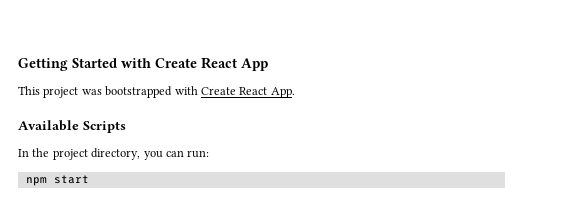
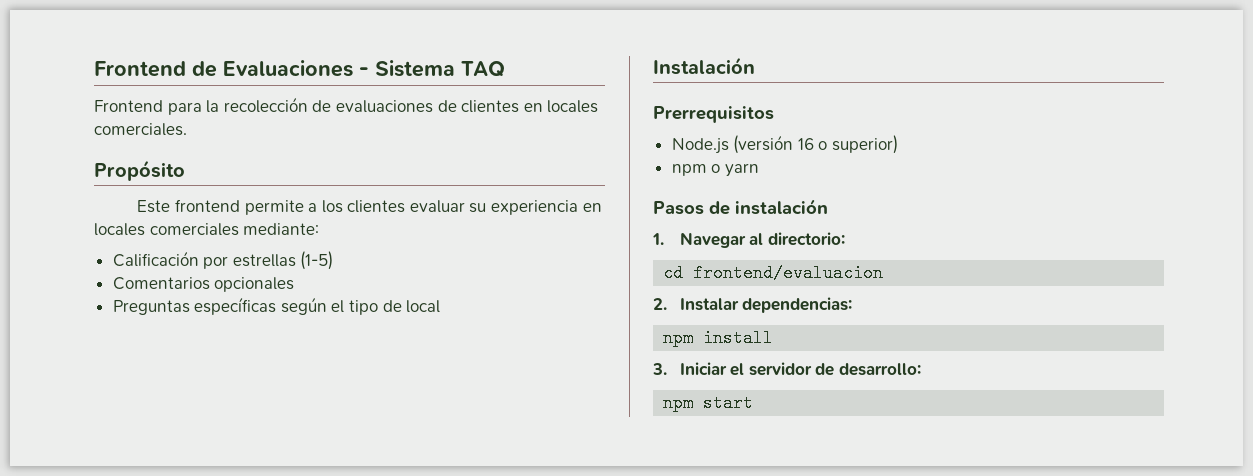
- Getting Started with Create React App
- This project was bootstrapped with Create React App.
- Available Scripts
- In the project directory, you can run:
+ Frontend de Evaluaciones - Sistema TAQ
+ Frontend para la recolección de evaluaciones de clientes en locales comerciales.
+ Propósito
+ Este frontend permite a los clientes evaluar su experiencia en locales comerciales mediante:
+ Calificación por estrellas (1-5)
+ Comentarios opcionales
+ Preguntas específicas según el tipo de local
+ Instalación
+ Prerrequisitos
+ Node.js (versión 16 o superior)
+ npm o yarn
+ Pasos de instalación
+ 1. Navegar al directorio:
+ cd frontend/evaluacion
+ 2. Instalar dependencias:
+ npm install
+ 3. Iniciar el servidor de desarrollo:

